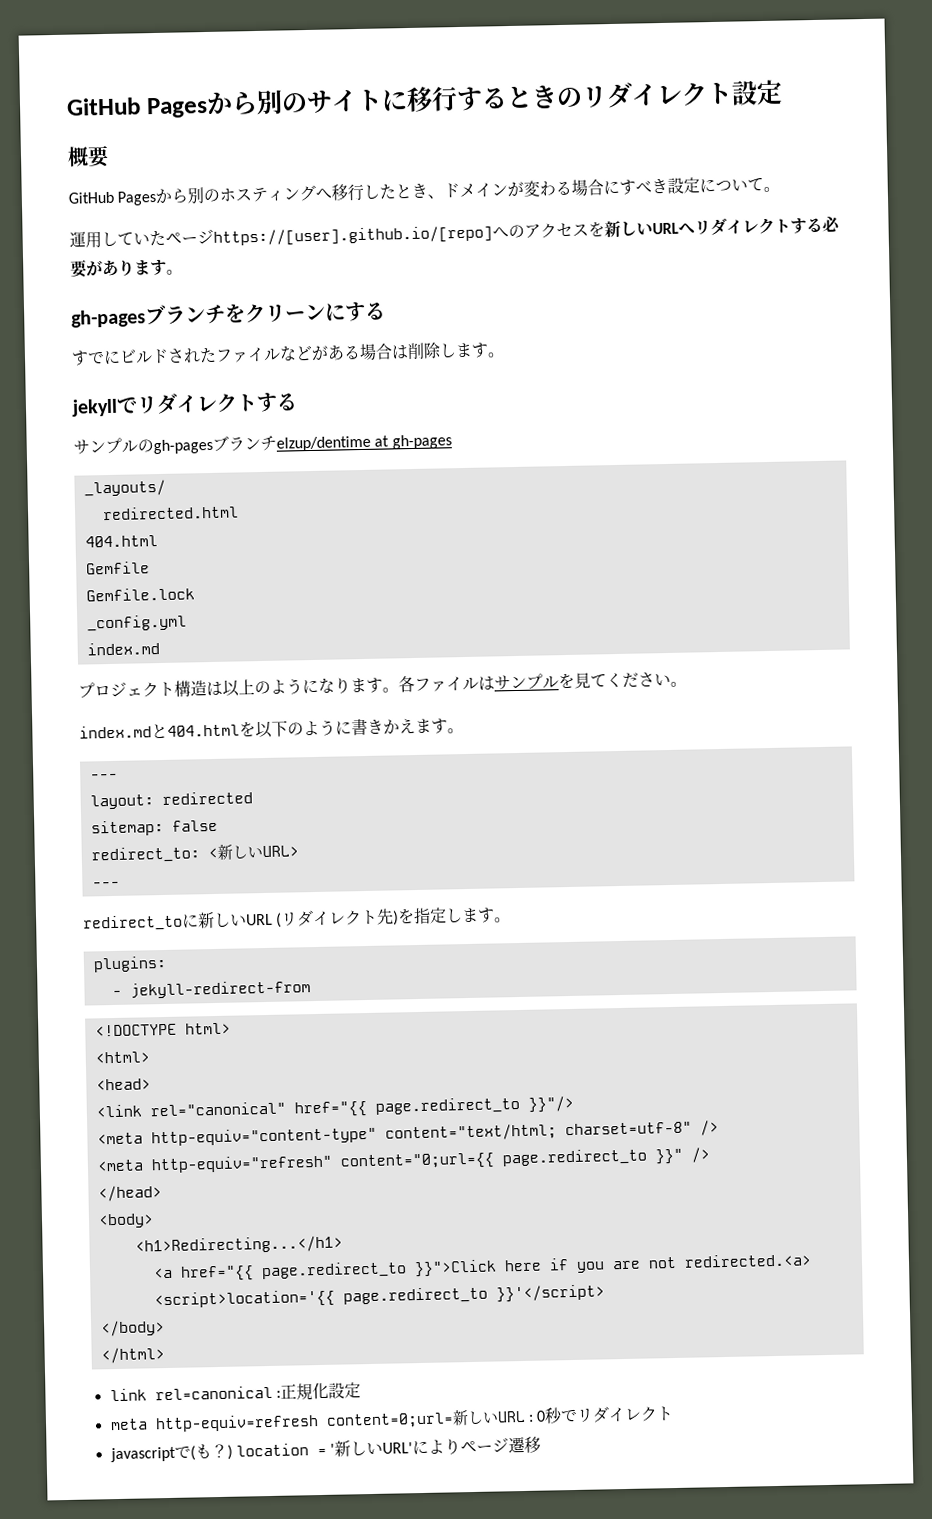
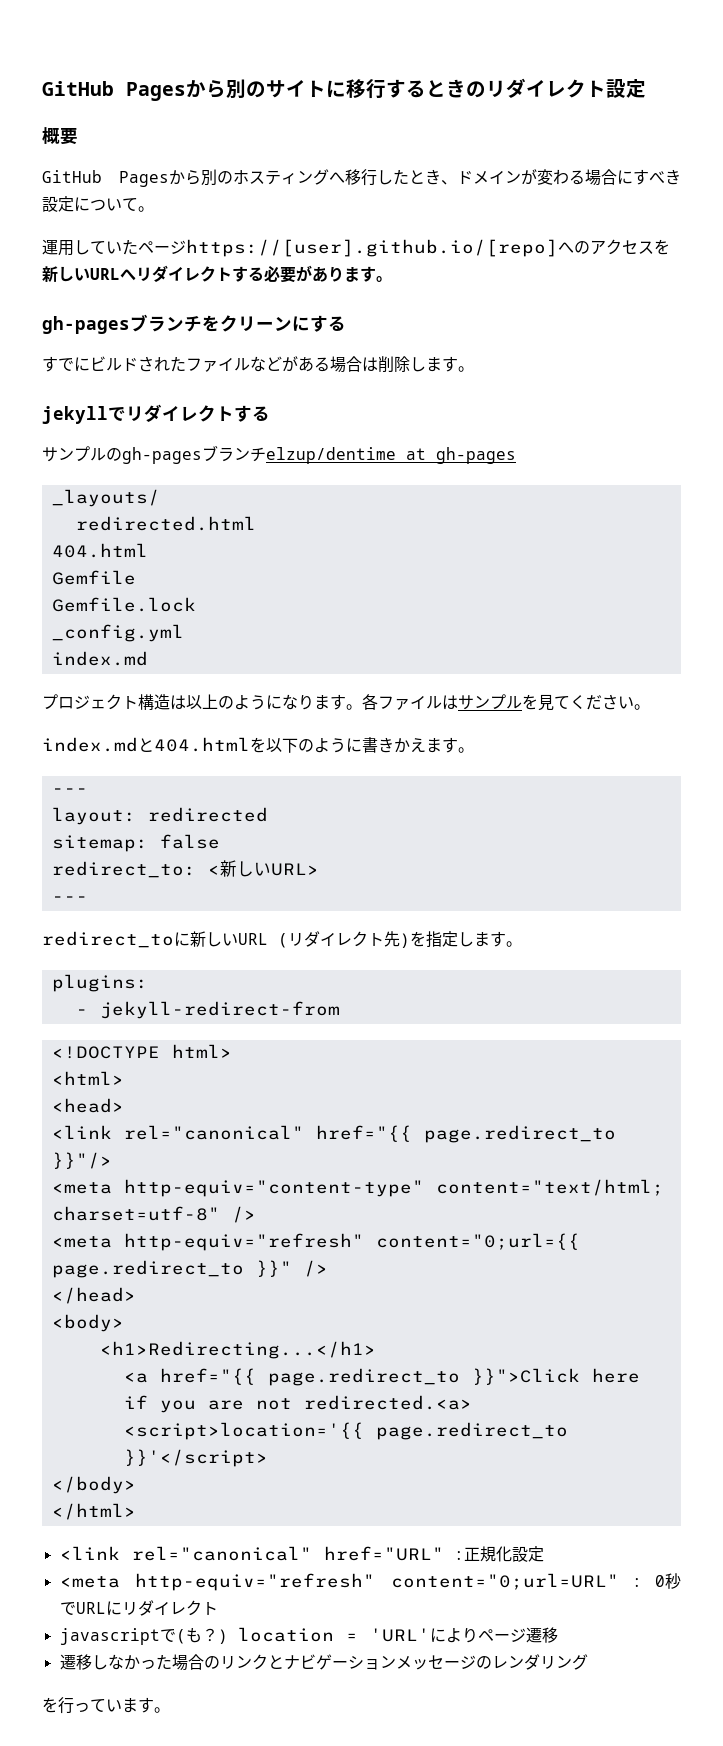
- link rel=canonical :正規化設定
+ <link rel="canonical" href="URL" :正規化設定
- meta http-equiv=refresh content=0;url=新しいURL : 0秒でリダイレクト
+ <meta http-equiv="refresh" content="0;url=URL" : 0秒でURLにリダイレクト
- javascriptで(も？) location = '新しいURL'によりページ遷移
+ javascriptで(も？) location = 'URL'によりページ遷移
+ 遷移しなかった場合のリンクとナビゲーションメッセージのレンダリング
+ を行っています。

